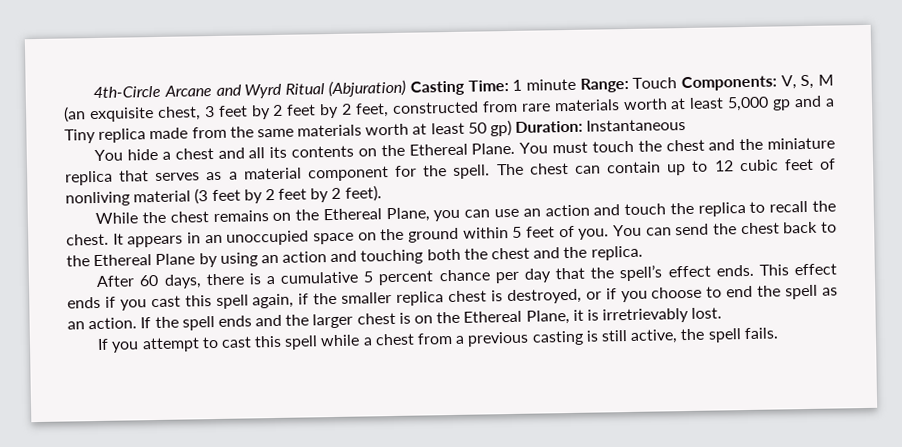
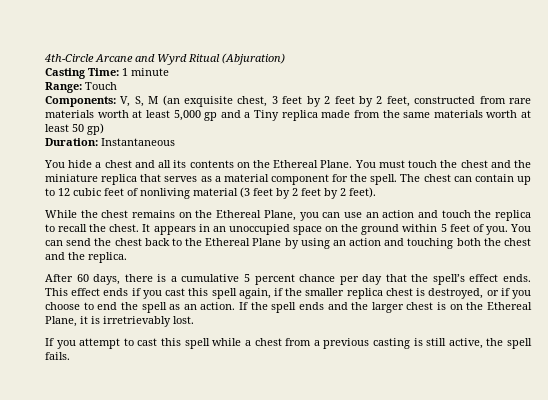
- 4th-Circle Arcane and Wyrd Ritual (Abjuration) Casting Time: 1 minute Range: Touch Components: V, S, M (an exquisite chest, 3 feet by 2 feet by 2 feet, constructed from rare materials worth at least 5,000 gp and a Tiny replica made from the same materials worth at least 50 gp) Duration: Instantaneous
+ 4th-Circle Arcane and Wyrd Ritual (Abjuration)
+ Casting Time: 1 minute
+ Range: Touch
+ Components: V, S, M (an exquisite chest, 3 feet by 2 feet by 2 feet, constructed from rare materials worth at least 5,000 gp and a Tiny replica made from the same materials worth at least 50 gp)
+ Duration: Instantaneous

